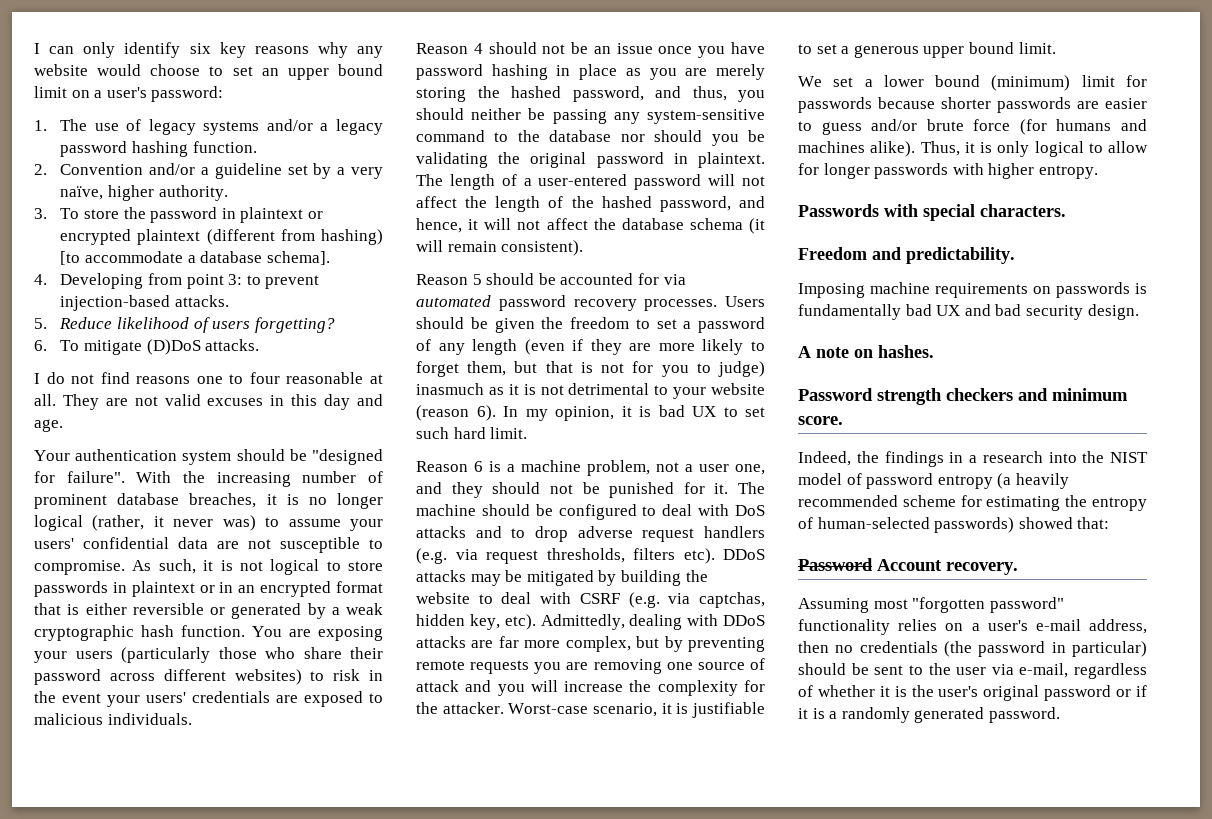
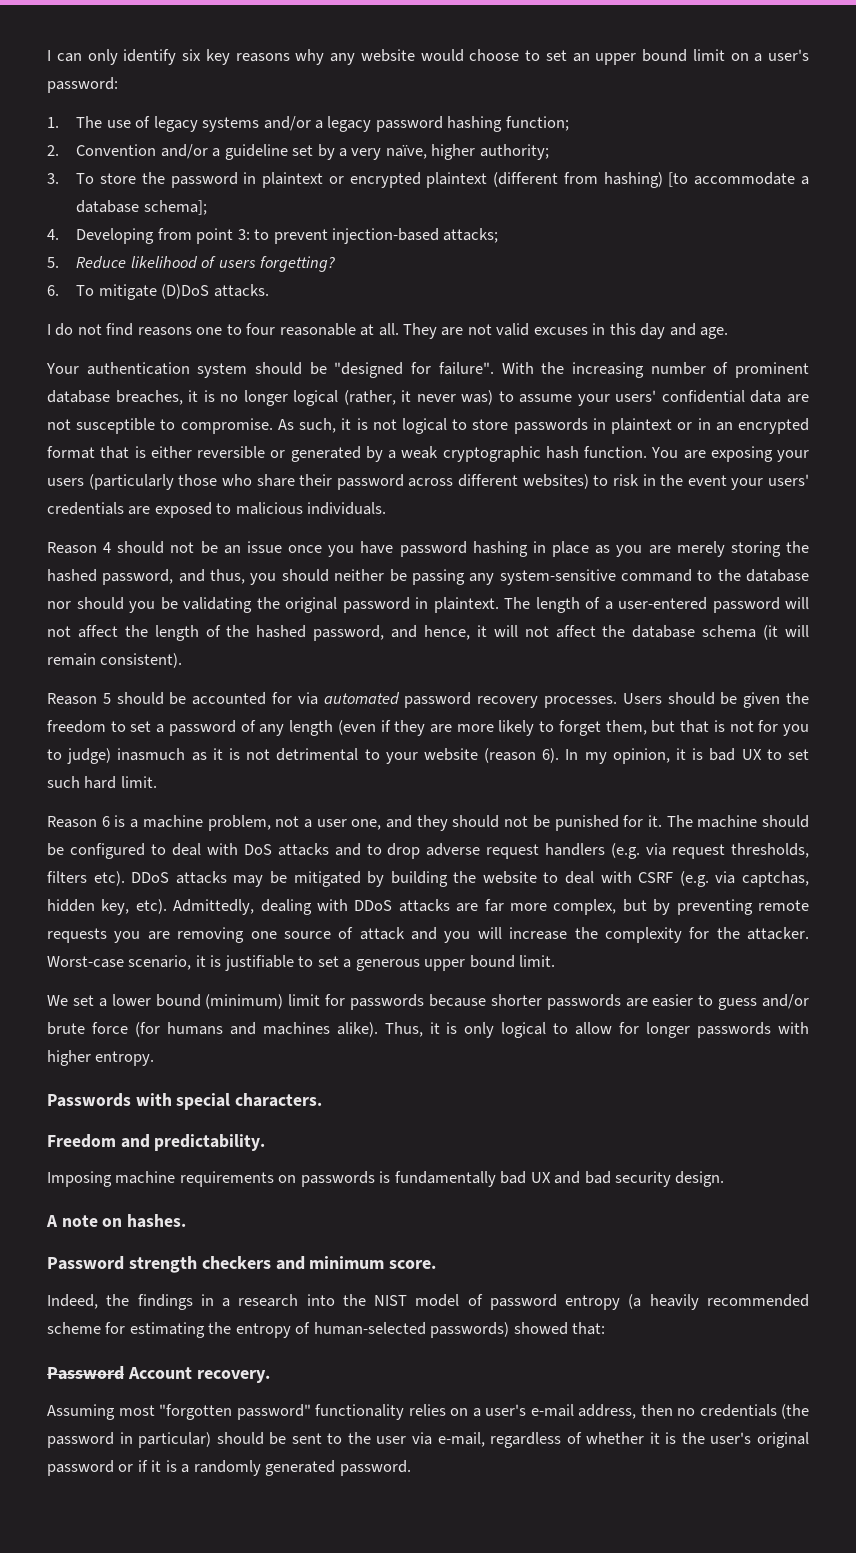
- 1. The use of legacy systems and/or a legacy password hashing function.
+ 1. The use of legacy systems and/or a legacy password hashing function;
- 2. Convention and/or a guideline set by a very naïve, higher authority.
+ 2. Convention and/or a guideline set by a very naïve, higher authority;
- 3. To store the password in plaintext or encrypted plaintext (different from hashing) [to accommodate a database schema].
+ 3. To store the password in plaintext or encrypted plaintext (different from hashing) [to accommodate a database schema];
- 4. Developing from point 3: to prevent injection-based attacks.
+ 4. Developing from point 3: to prevent injection-based attacks;

